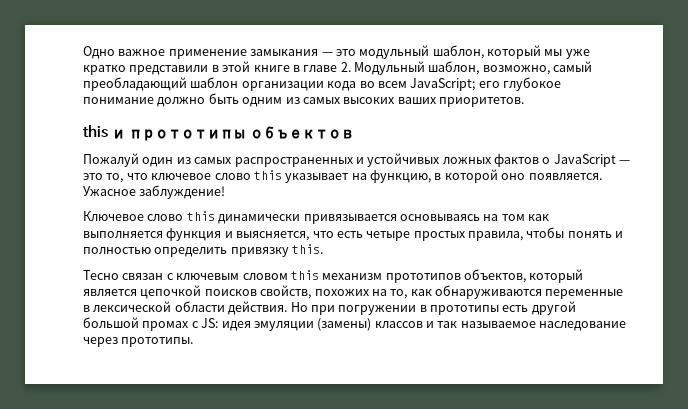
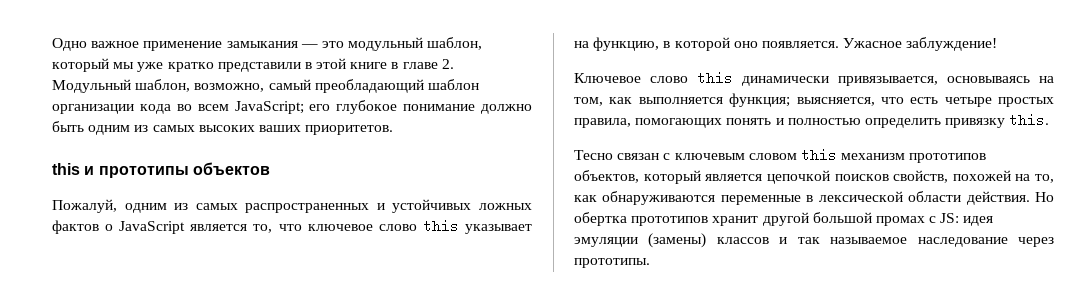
- Пожалуй один из самых распространенных и устойчивых ложных фактов о JavaScript — это то, что ключевое слово this указывает на функцию, в которой оно появляется.
+ Пожалуй, одним из самых распространенных и устойчивых ложных фактов о JavaScript является то, что ключевое слово this указывает на функцию, в которой оно появляется.
- Ключевое слово this динамически привязывается основываясь на том как выполняется функция и выясняется, что есть четыре простых правила, чтобы понять и полностью определить привязку this.
+ Ключевое слово this динамически привязывается, основываясь на том, как выполняется функция; выясняется, что есть четыре простых правила, помогающих понять и полностью определить привязку this.
- Тесно связан с ключевым словом this механизм прототипов объектов, который является цепочкой поисков свойств, похожих на то, как обнаруживаются переменные в лексической области действия.
+ Тесно связан с ключевым словом this механизм прототипов объектов, который является цепочкой поисков свойств, похожей на то, как обнаруживаются переменные в лексической области действия.
- Но при погружении в прототипы есть другой большой промах с JS: идея эмуляции (замены) классов и так называемое наследование через прототипы.
+ Но обертка прототипов хранит другой большой промах с JS: идея эмуляции (замены) классов и так называемое наследование через прототипы.

